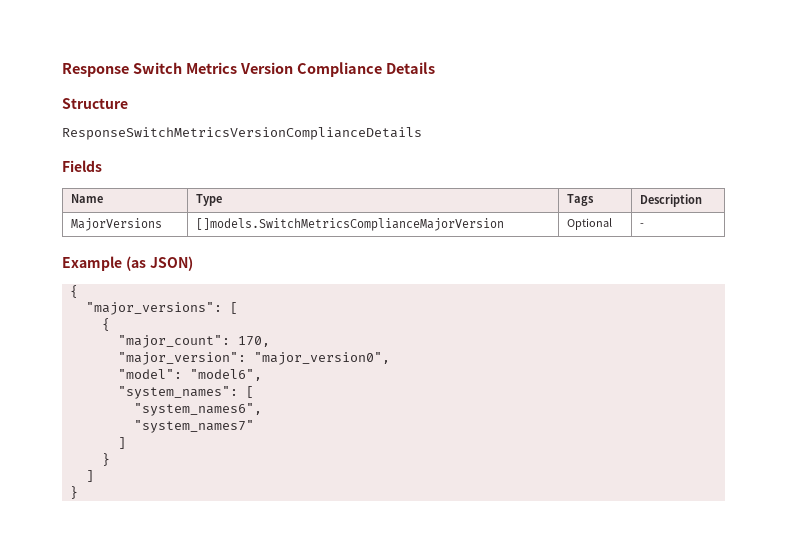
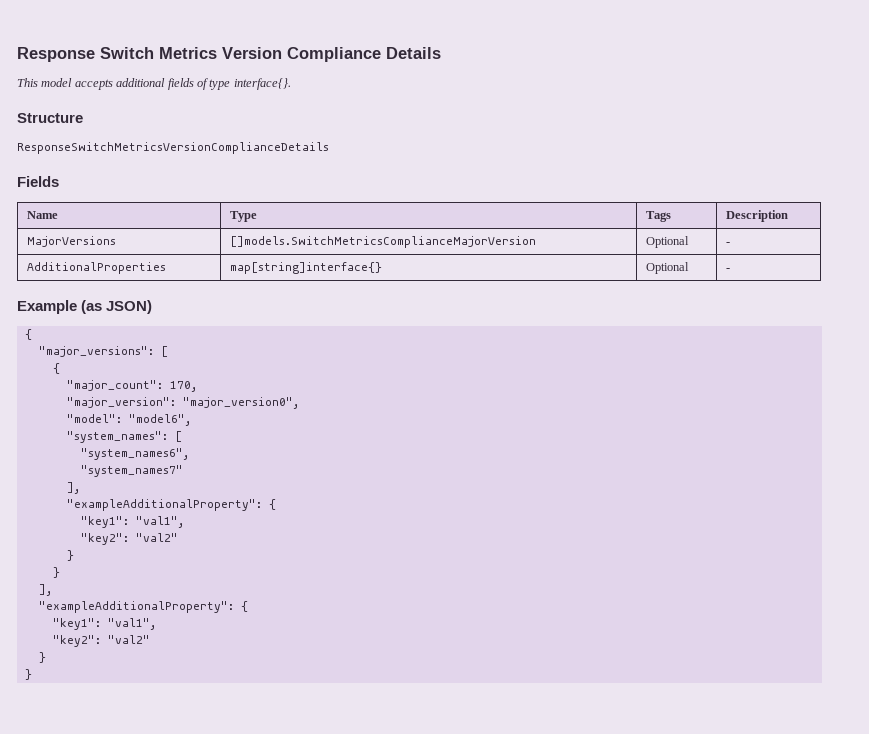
+ This model accepts additional fields of type interface{}.
+ AdditionalProperties | map[string]interface{} | Optional | -
  "system_names7"
- ]
+ ],
+ "exampleAdditionalProperty": {
+ "key1": "val1",
+ "key2": "val2"
  }
- ]
+ }
+ ],
+ "exampleAdditionalProperty": {
+ "key1": "val1",
+ "key2": "val2"
+ }

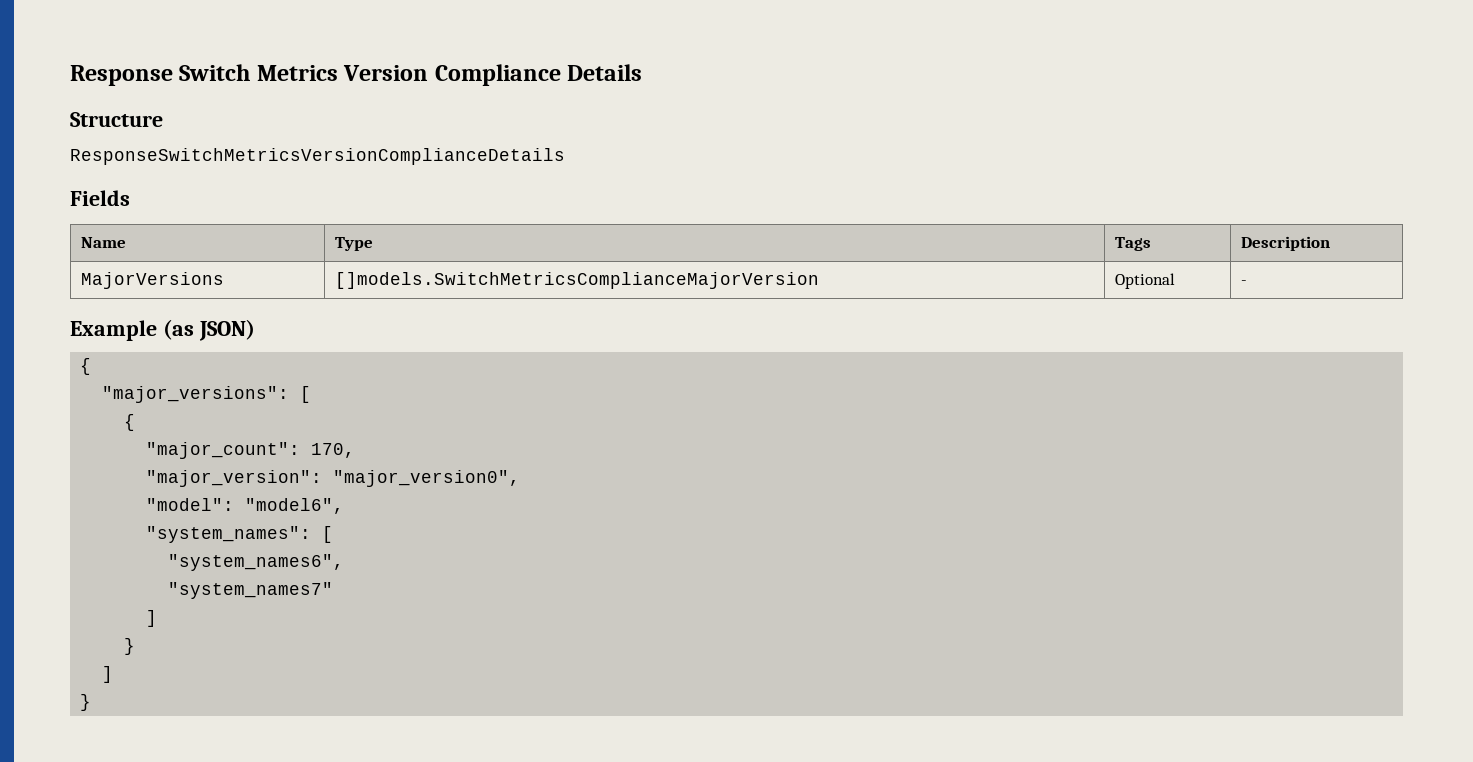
- This model accepts additional fields of type interface{}.
- AdditionalProperties | map[string]interface{} | Optional | -
  "system_names7"
- ],
- "exampleAdditionalProperty": {
- "key1": "val1",
- "key2": "val2"
+ ]
  }
- }
- ],
- "exampleAdditionalProperty": {
- "key1": "val1",
- "key2": "val2"
- }
+ ]

